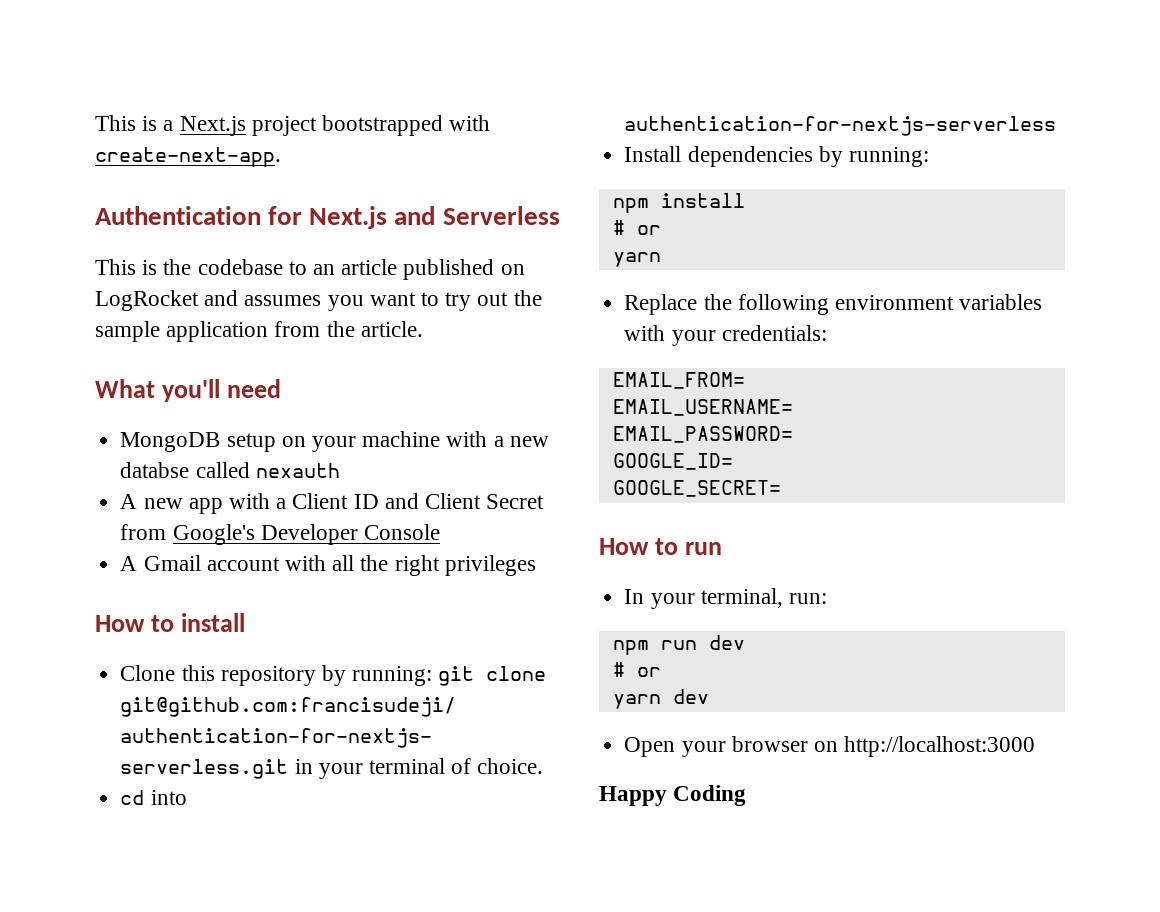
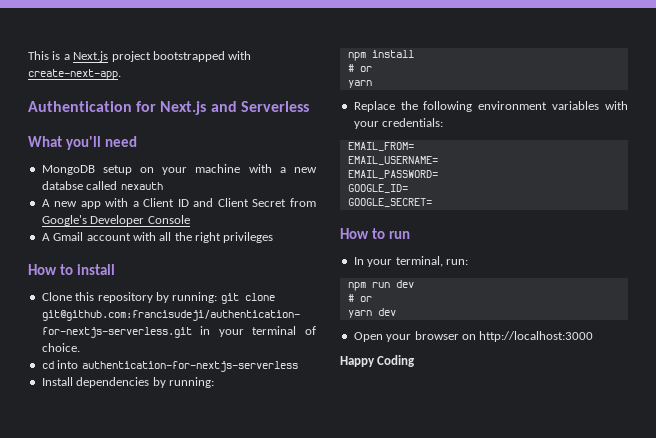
- This is the codebase to an article published on LogRocket and assumes you want to try out the sample application from the article.

